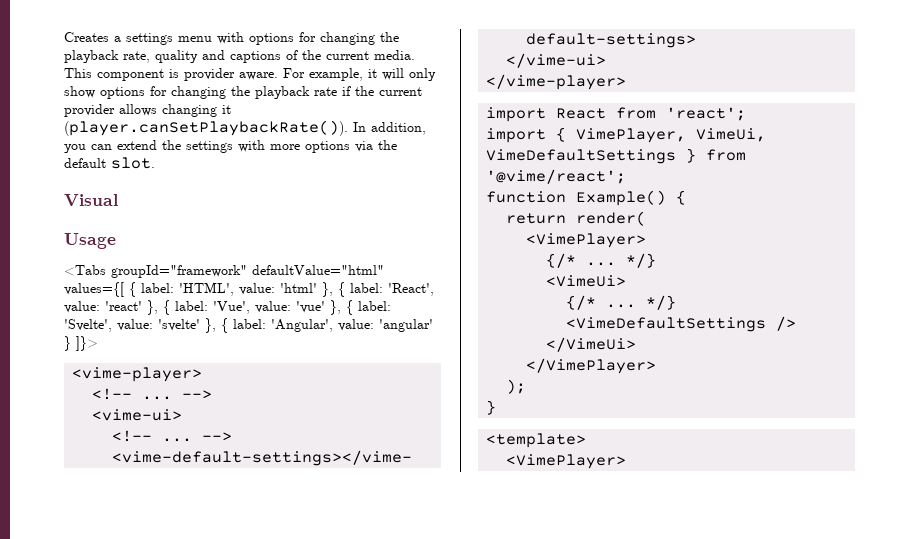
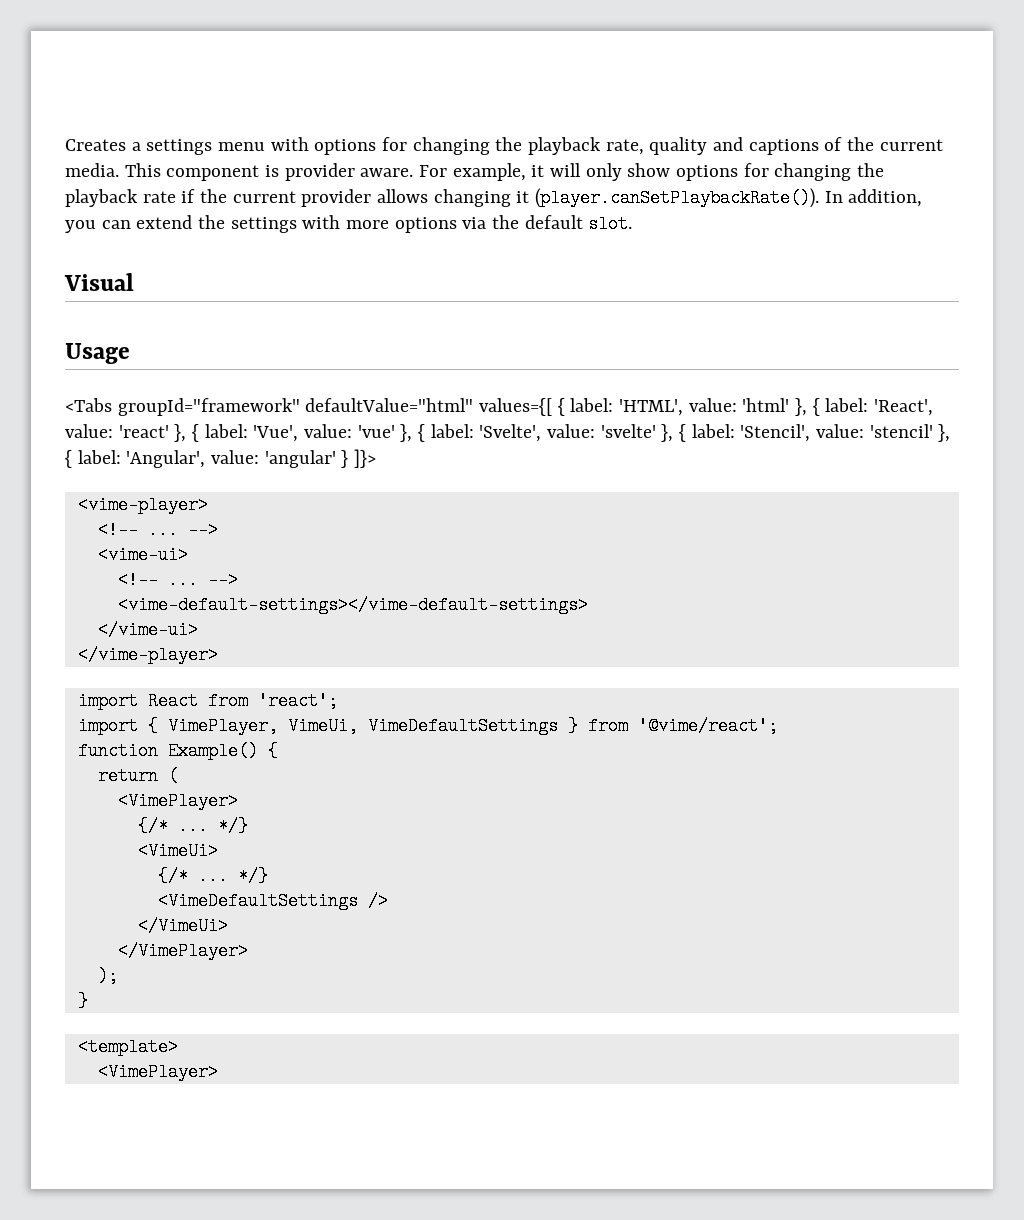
- <Tabs groupId="framework" defaultValue="html" values={[ { label: 'HTML', value: 'html' }, { label: 'React', value: 'react' }, { label: 'Vue', value: 'vue' }, { label: 'Svelte', value: 'svelte' }, { label: 'Angular', value: 'angular' } ]}>
+ <Tabs groupId="framework" defaultValue="html" values={[ { label: 'HTML', value: 'html' }, { label: 'React', value: 'react' }, { label: 'Vue', value: 'vue' }, { label: 'Svelte', value: 'svelte' }, { label: 'Stencil', value: 'stencil' }, { label: 'Angular', value: 'angular' } ]}>
- return render(
+ return (

